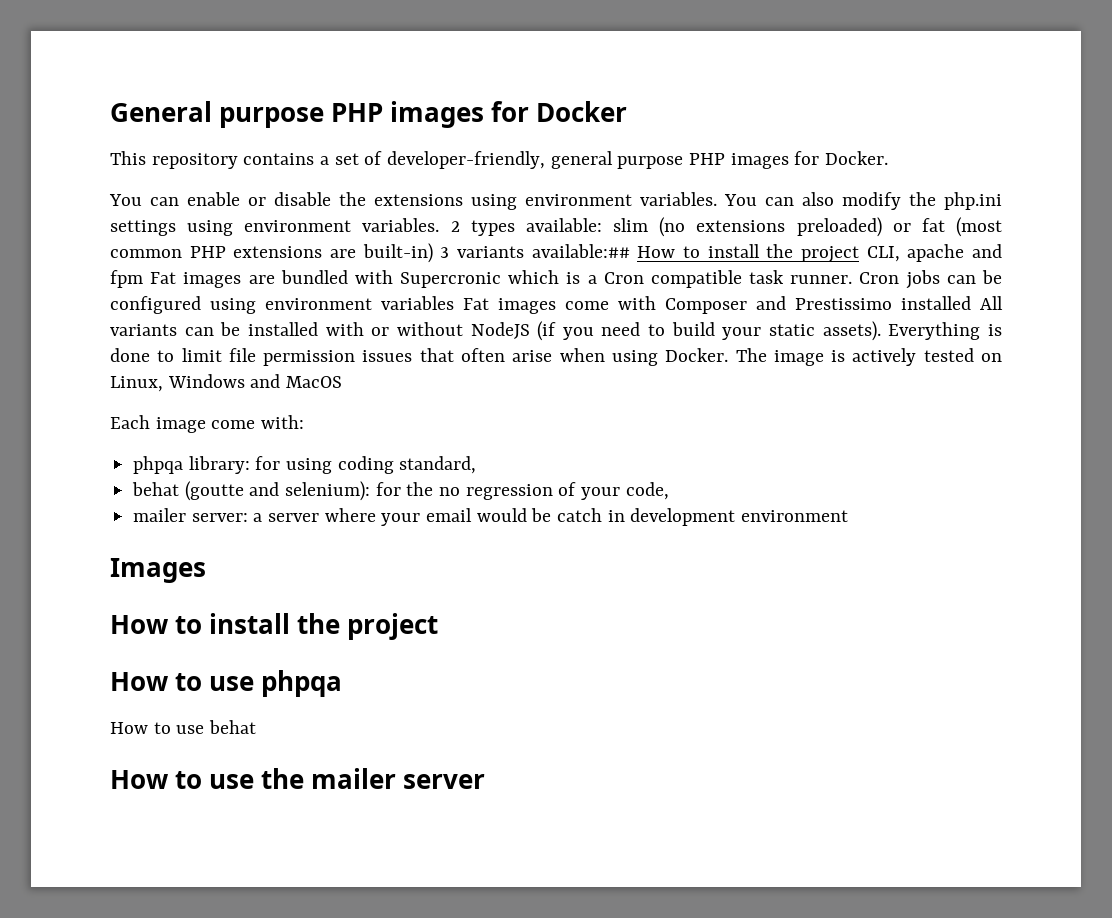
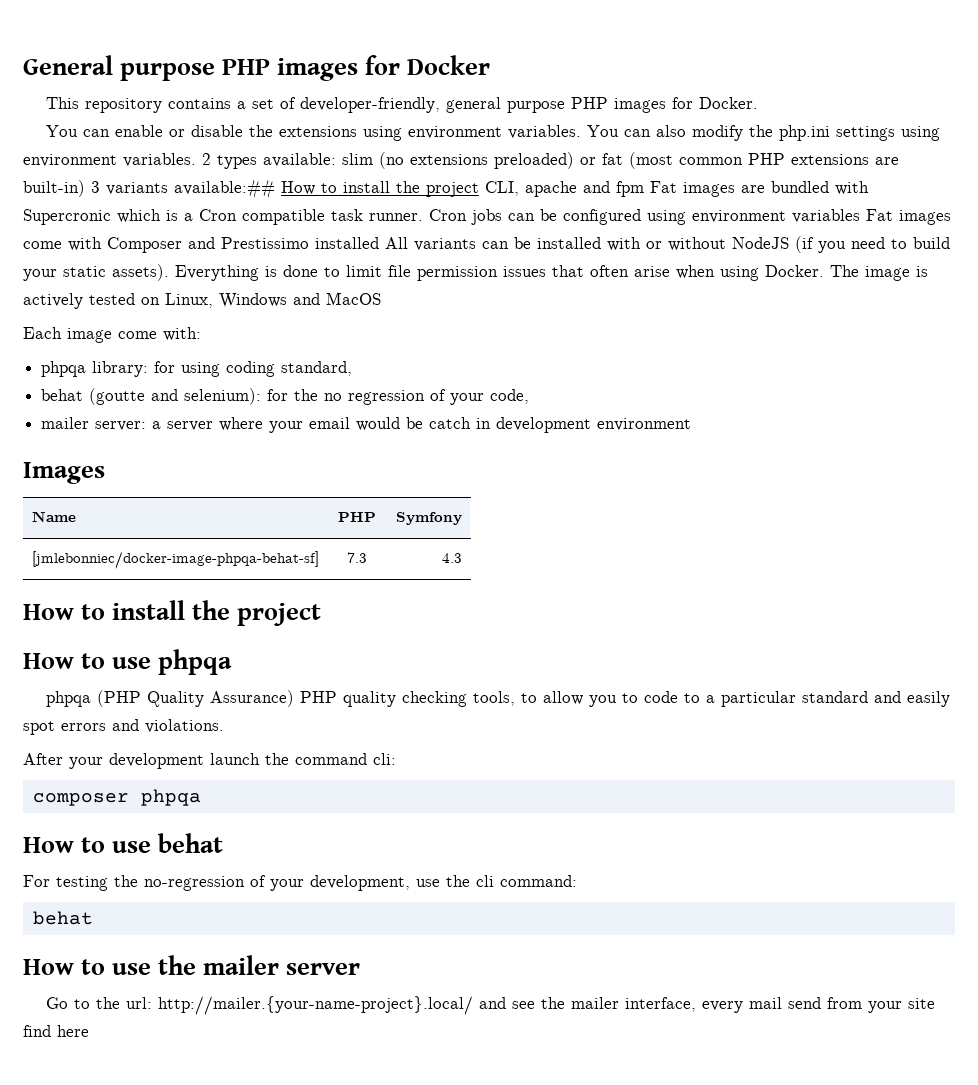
+ Name | PHP | Symfony
+ [jmlebonniec/docker-image-phpqa-behat-sf] | 7.3 | 4.3
+ phpqa (PHP Quality Assurance) PHP quality checking tools, to allow you to code to a particular standard and easily spot errors and violations.
+ After your development launch the command cli:
+ composer phpqa
  How to use behat
+ For testing the no-regression of your development, use the cli command:
+ behat
+ Go to the url: http://mailer.{your-name-project}.local/ and see the mailer interface, every mail send from your site find here

